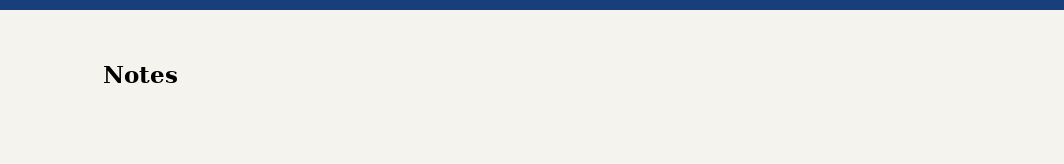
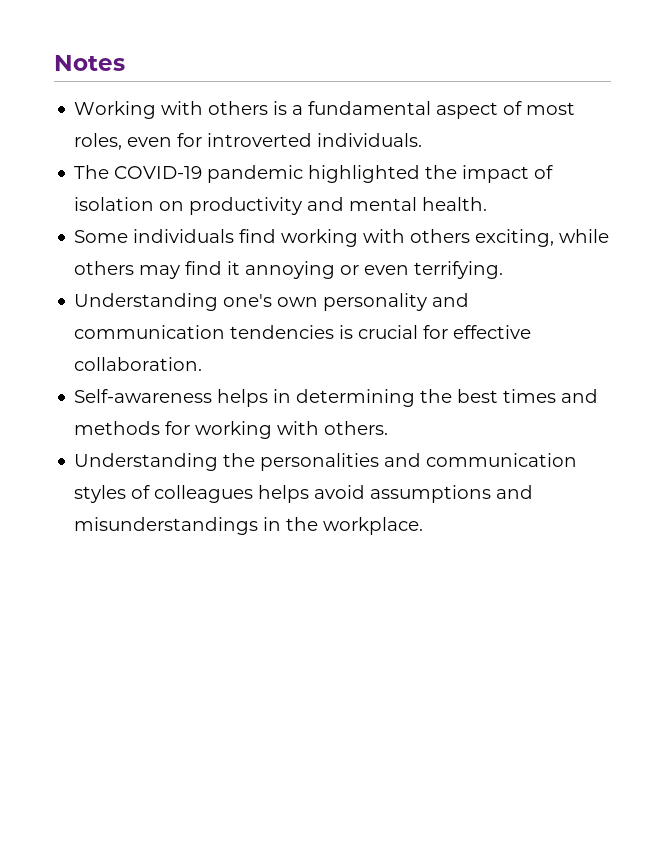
+ Working with others is a fundamental aspect of most roles, even for introverted individuals.
+ The COVID-19 pandemic highlighted the impact of isolation on productivity and mental health.
+ Some individuals find working with others exciting, while others may find it annoying or even terrifying.
+ Understanding one's own personality and communication tendencies is crucial for effective collaboration.
+ Self-awareness helps in determining the best times and methods for working with others.
+ Understanding the personalities and communication styles of colleagues helps avoid assumptions and misunderstandings in the workplace.

